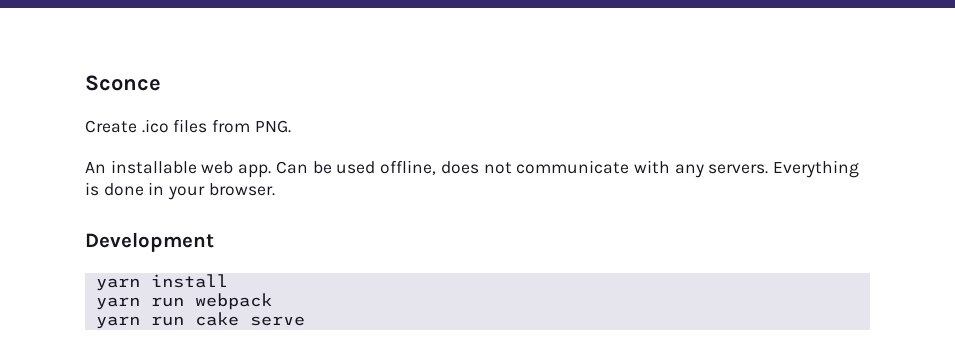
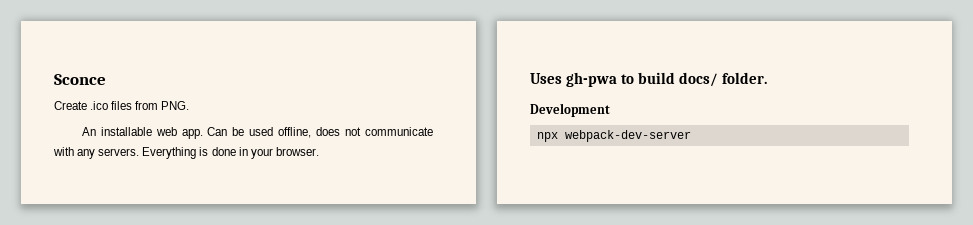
+ Uses gh-pwa to build docs/ folder.
  Development
- yarn install
- yarn run webpack
- yarn run cake serve
+ npx webpack-dev-server

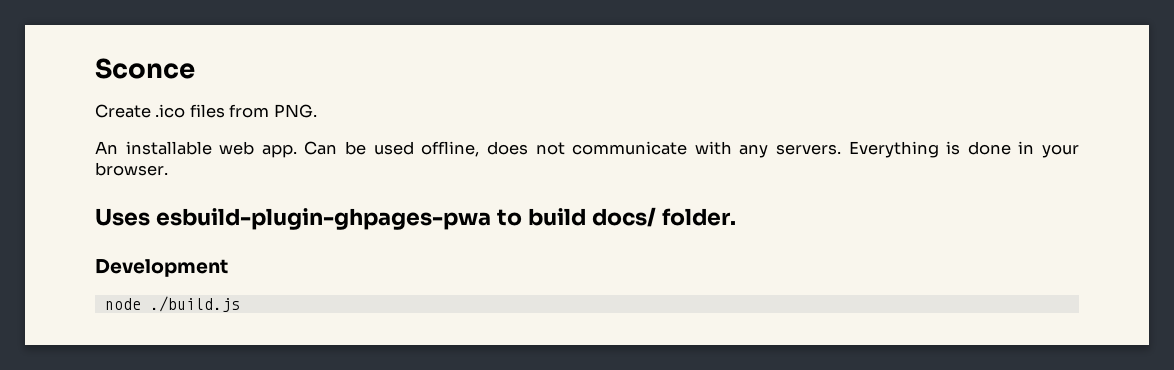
- Uses gh-pwa to build docs/ folder.
+ Uses esbuild-plugin-ghpages-pwa to build docs/ folder.
- npx webpack-dev-server
+ node ./build.js

